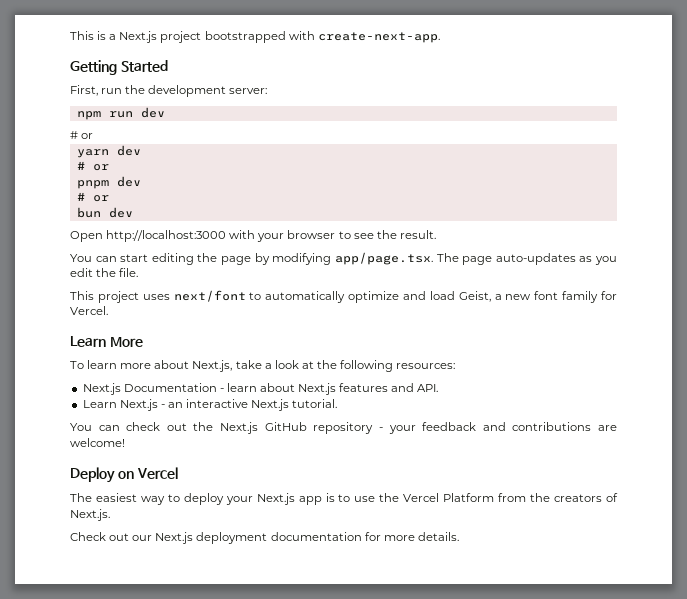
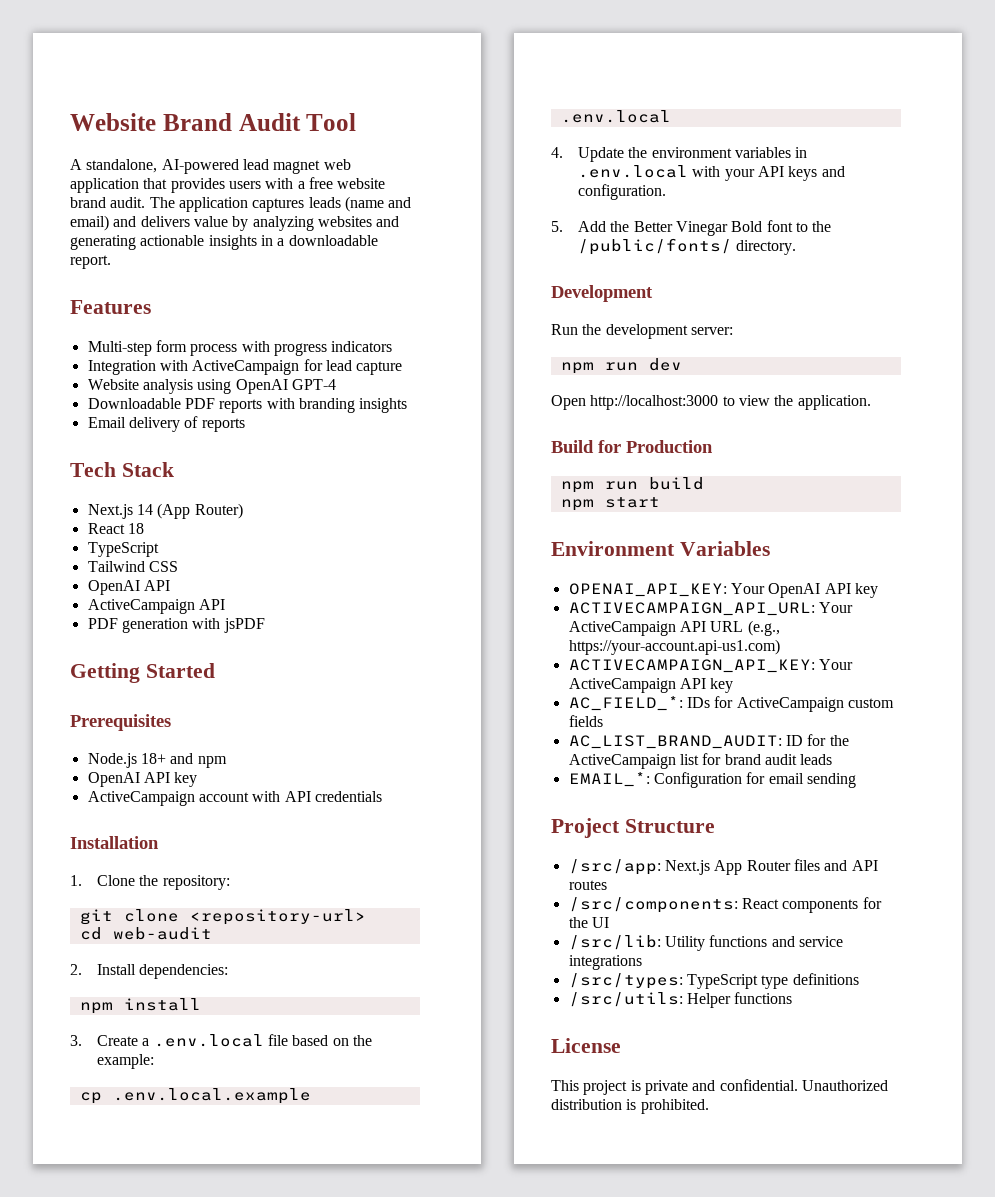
- This is a Next.js project bootstrapped with create-next-app.
+ Website Brand Audit Tool
+ A standalone, AI-powered lead magnet web application that provides users with a free website brand audit. The application captures leads (name and email) and delivers value by analyzing websites and generating actionable insights in a downloadable report.
+ Features
+ Multi-step form process with progress indicators
+ Integration with ActiveCampaign for lead capture
+ Website analysis using OpenAI GPT-4
+ Downloadable PDF reports with branding insights
+ Email delivery of reports
+ Tech Stack
+ Next.js 14 (App Router)
+ React 18
+ TypeScript
+ Tailwind CSS
+ OpenAI API
+ ActiveCampaign API
+ PDF generation with jsPDF
  Getting Started
- First, run the development server:
+ Prerequisites
+ Node.js 18+ and npm
+ OpenAI API key
+ ActiveCampaign account with API credentials
+ Installation
+ 1. Clone the repository:
+ git clone <repository-url>
+ cd web-audit
+ 2. Install dependencies:
+ npm install
+ 3. Create a .env.local file based on the example:
+ cp .env.local.example .env.local
+ 4. Update the environment variables in .env.local with your API keys and configuration.
+ 5. Add the Better Vinegar Bold font to the /public/fonts/ directory.
+ Development
+ Run the development server:
  npm run dev
- # or
- yarn dev
- # or
- pnpm dev
- # or
- bun dev
- Open http://localhost:3000 with your browser to see the result.
- You can start editing the page by modifying app/page.tsx. The page auto-updates as you edit the file.
- This project uses next/font to automatically optimize and load Geist, a new font family for Vercel.
- Learn More
- To learn more about Next.js, take a look at the following resources:
- Next.js Documentation - learn about Next.js features and API.
- Learn Next.js - an interactive Next.js tutorial.
- You can check out the Next.js GitHub repository - your feedback and contributions are welcome!
- Deploy on Vercel
- The easiest way to deploy your Next.js app is to use the Vercel Platform from the creators of Next.js.
- Check out our Next.js deployment documentation for more details.
+ Open http://localhost:3000 to view the application.
+ Build for Production
+ npm run build
+ npm start
+ Environment Variables
+ OPENAI_API_KEY: Your OpenAI API key
+ ACTIVECAMPAIGN_API_URL: Your ActiveCampaign API URL (e.g., https://your-account.api-us1.com)
+ ACTIVECAMPAIGN_API_KEY: Your ActiveCampaign API key
+ AC_FIELD_*: IDs for ActiveCampaign custom fields
+ AC_LIST_BRAND_AUDIT: ID for the ActiveCampaign list for brand audit leads
+ EMAIL_*: Configuration for email sending
+ Project Structure
+ /src/app: Next.js App Router files and API routes
+ /src/components: React components for the UI
+ /src/lib: Utility functions and service integrations
+ /src/types: TypeScript type definitions
+ /src/utils: Helper functions
+ License
+ This project is private and confidential. Unauthorized distribution is prohibited.

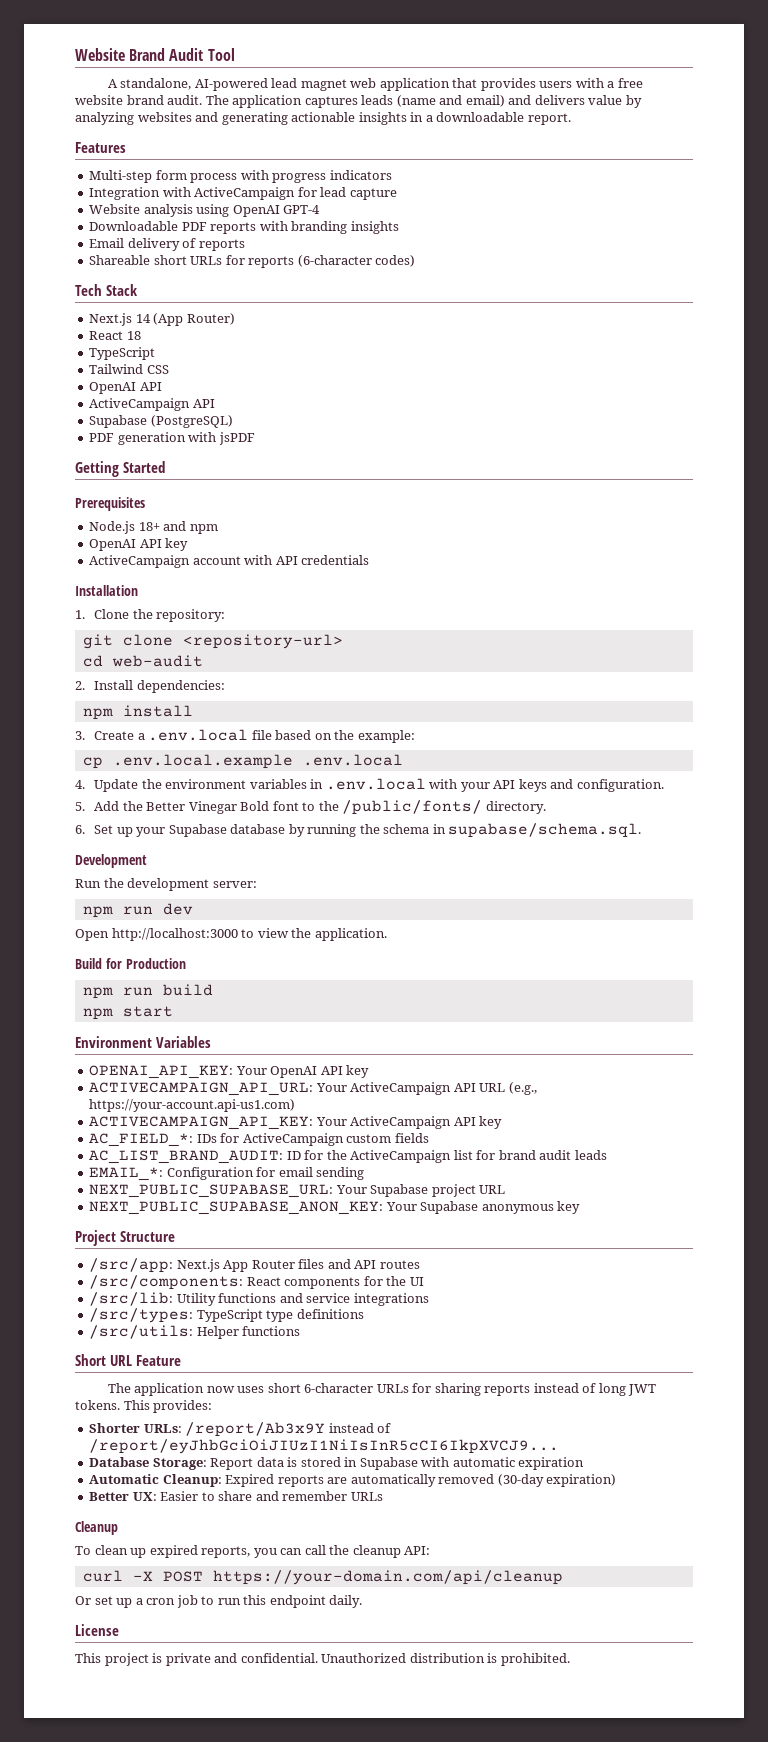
+ Shareable short URLs for reports (6-character codes)
+ Supabase (PostgreSQL)
+ 6. Set up your Supabase database by running the schema in supabase/schema.sql.
+ NEXT_PUBLIC_SUPABASE_URL: Your Supabase project URL
+ NEXT_PUBLIC_SUPABASE_ANON_KEY: Your Supabase anonymous key
+ Short URL Feature
+ The application now uses short 6-character URLs for sharing reports instead of long JWT tokens. This provides:
+ Shorter URLs: /report/Ab3x9Y instead of /report/eyJhbGciOiJIUzI1NiIsInR5cCI6IkpXVCJ9...
+ Database Storage: Report data is stored in Supabase with automatic expiration
+ Automatic Cleanup: Expired reports are automatically removed (30-day expiration)
+ Better UX: Easier to share and remember URLs
+ Cleanup
+ To clean up expired reports, you can call the cleanup API:
+ curl -X POST https://your-domain.com/api/cleanup
+ Or set up a cron job to run this endpoint daily.

